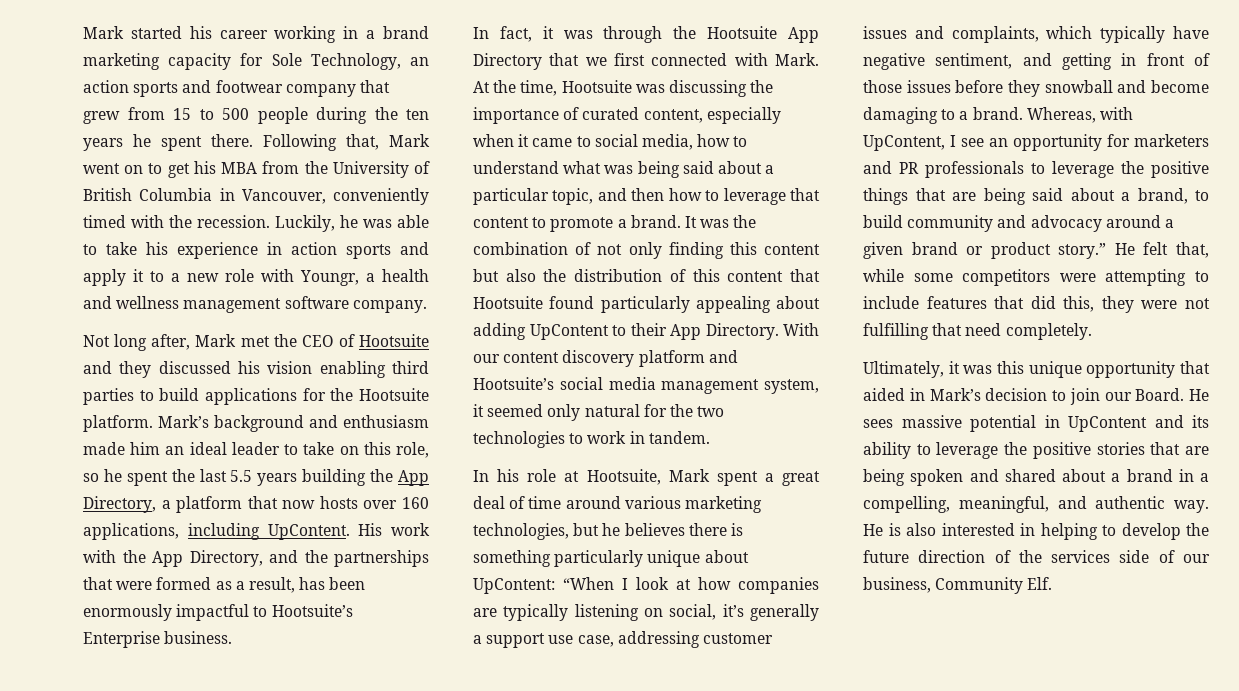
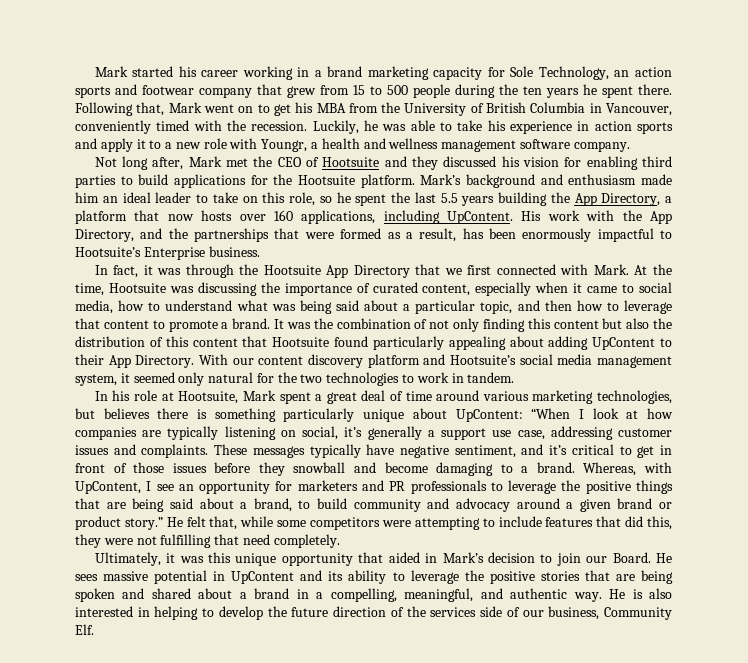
- Not long after, Mark met the CEO of Hootsuite and they discussed his vision enabling third parties to build applications for the Hootsuite platform.
+ Not long after, Mark met the CEO of Hootsuite and they discussed his vision for enabling third parties to build applications for the Hootsuite platform.
- In his role at Hootsuite, Mark spent a great deal of time around various marketing technologies, but he believes there is something particularly unique about UpContent:
+ In his role at Hootsuite, Mark spent a great deal of time around various marketing technologies, but believes there is something particularly unique about UpContent:
- “When I look at how companies are typically listening on social, it’s generally a support use case, addressing customer issues and complaints, which typically have negative sentiment, and getting in front of those issues before they snowball and become damaging to a brand.
+ “When I look at how companies are typically listening on social, it’s generally a support use case, addressing customer issues and complaints. These messages typically have negative sentiment, and it’s critical to get in front of those issues before they snowball and become damaging to a brand.

